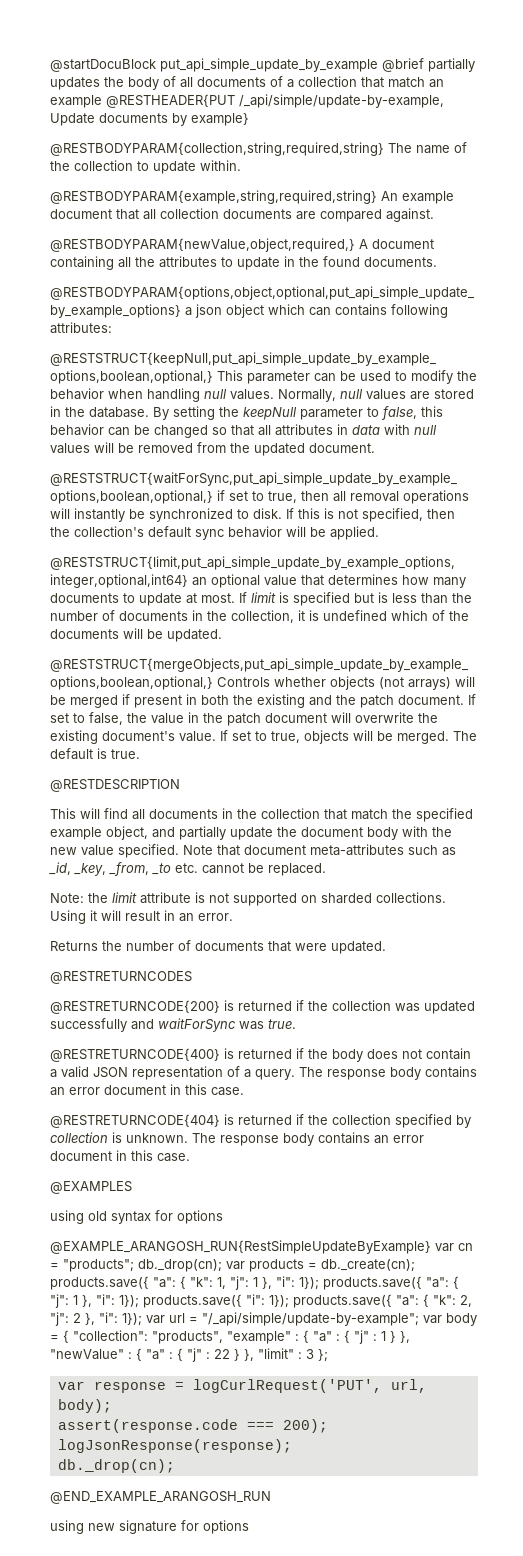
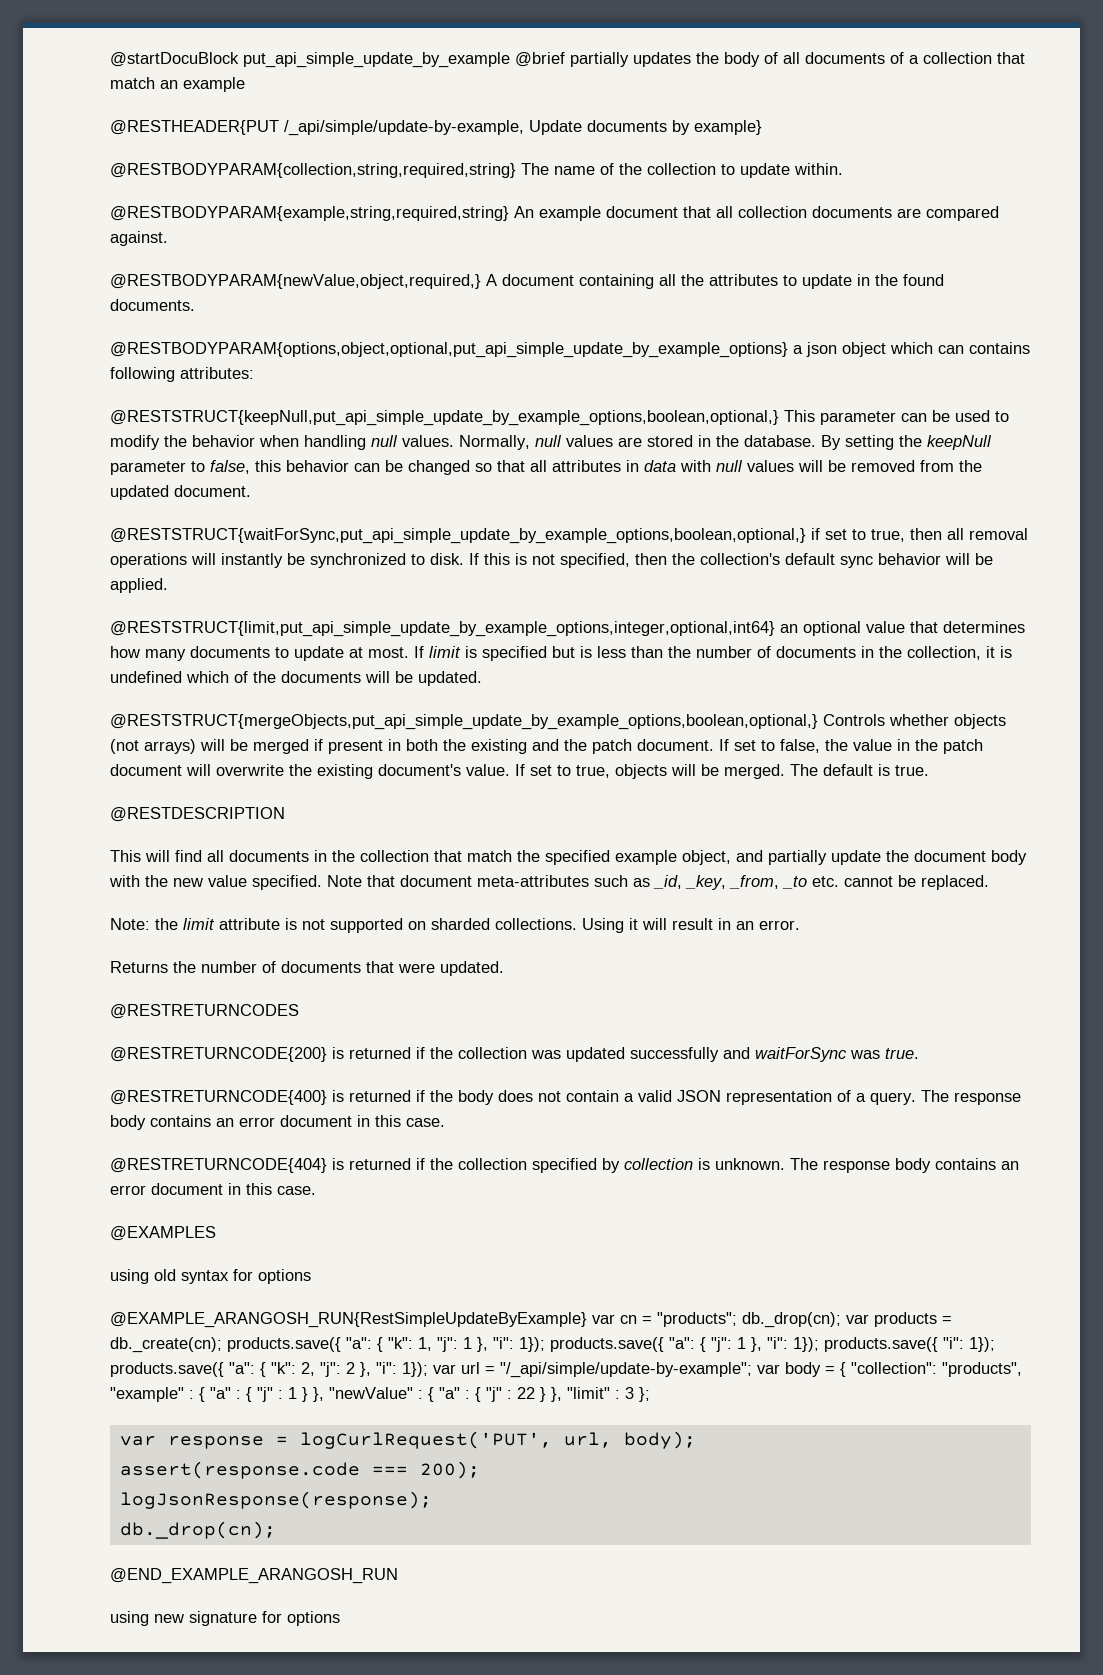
- @startDocuBlock put_api_simple_update_by_example @brief partially updates the body of all documents of a collection that match an example @RESTHEADER{PUT /_api/simple/update-by-example, Update documents by example}
+ @startDocuBlock put_api_simple_update_by_example @brief partially updates the body of all documents of a collection that match an example
+ @RESTHEADER{PUT /_api/simple/update-by-example, Update documents by example}

